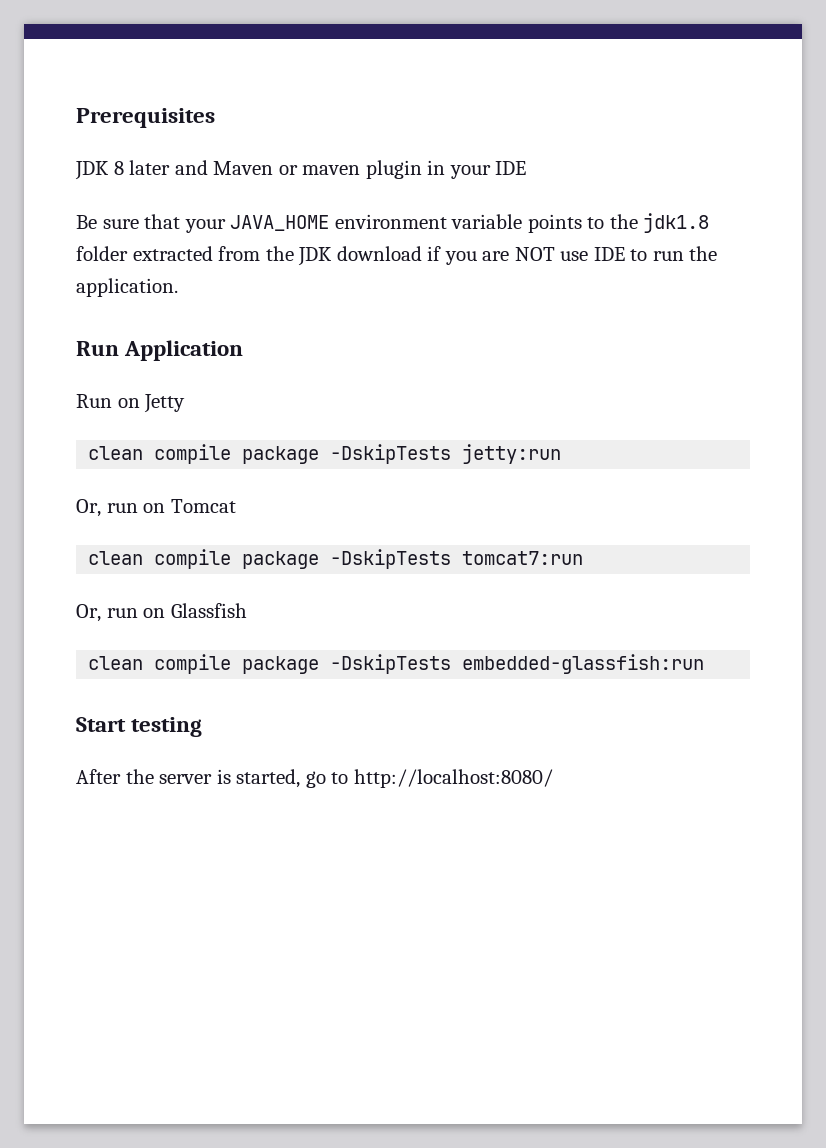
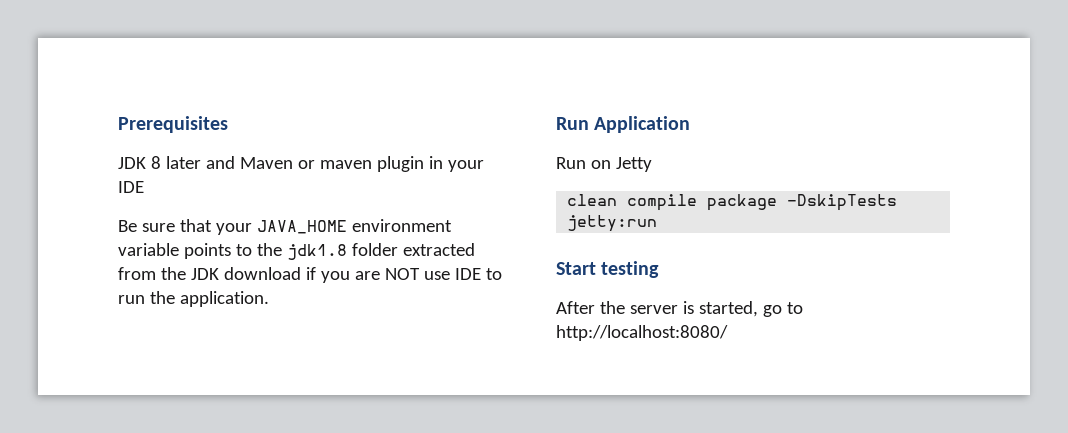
- Or, run on Tomcat
- clean compile package -DskipTests tomcat7:run
- Or, run on Glassfish
- clean compile package -DskipTests embedded-glassfish:run

